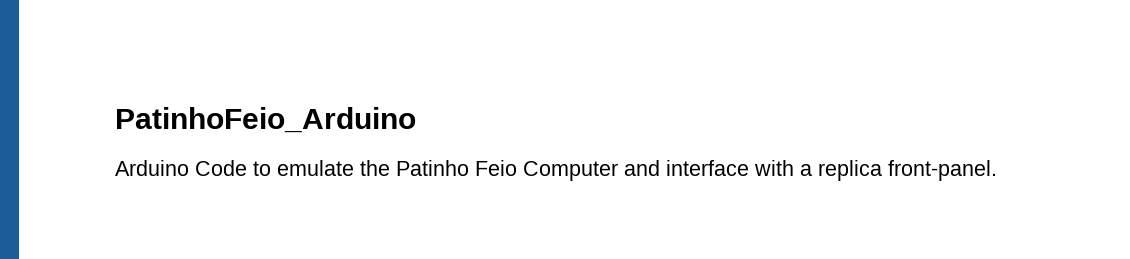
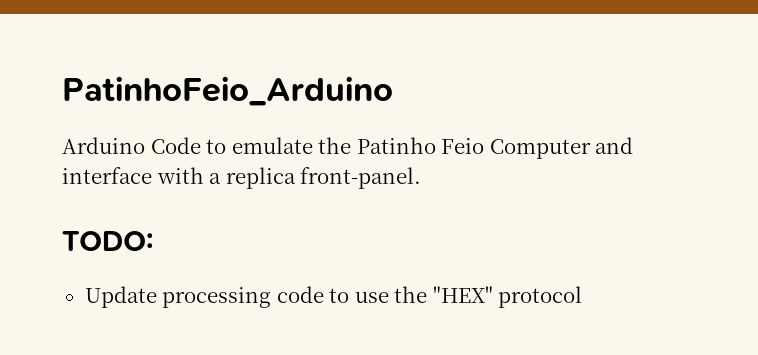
+ TODO:
+ Update processing code to use the "HEX" protocol

